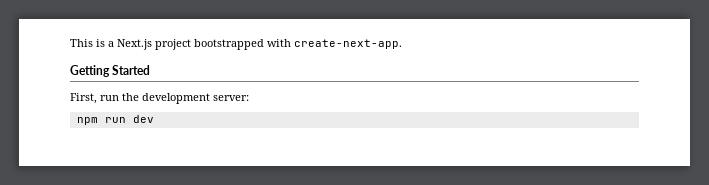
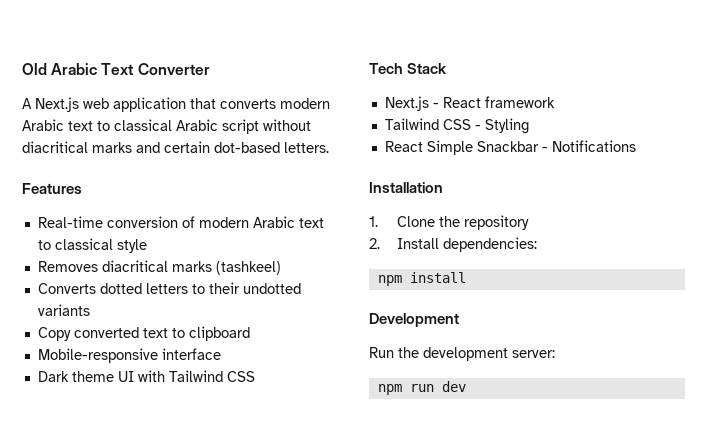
- This is a Next.js project bootstrapped with create-next-app.
- Getting Started
- First, run the development server:
+ Old Arabic Text Converter
+ A Next.js web application that converts modern Arabic text to classical Arabic script without diacritical marks and certain dot-based letters.
+ Features
+ Real-time conversion of modern Arabic text to classical style
+ Removes diacritical marks (tashkeel)
+ Converts dotted letters to their undotted variants
+ Copy converted text to clipboard
+ Mobile-responsive interface
+ Dark theme UI with Tailwind CSS
+ Tech Stack
+ Next.js - React framework
+ Tailwind CSS - Styling
+ React Simple Snackbar - Notifications
+ Installation
+ 1. Clone the repository
+ 2. Install dependencies:
+ npm install
+ Development
+ Run the development server:

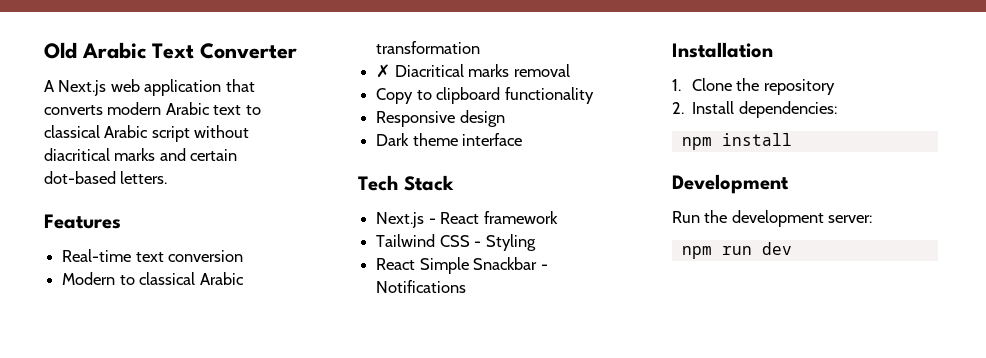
- Real-time conversion of modern Arabic text to classical style
- Removes diacritical marks (tashkeel)
- Converts dotted letters to their undotted variants
+ Real-time text conversion
+ Modern to classical Arabic transformation
+ ✗ Diacritical marks removal
- Copy converted text to clipboard
- Mobile-responsive interface
+ Copy to clipboard functionality
+ Responsive design
- Dark theme UI with Tailwind CSS
+ Dark theme interface

